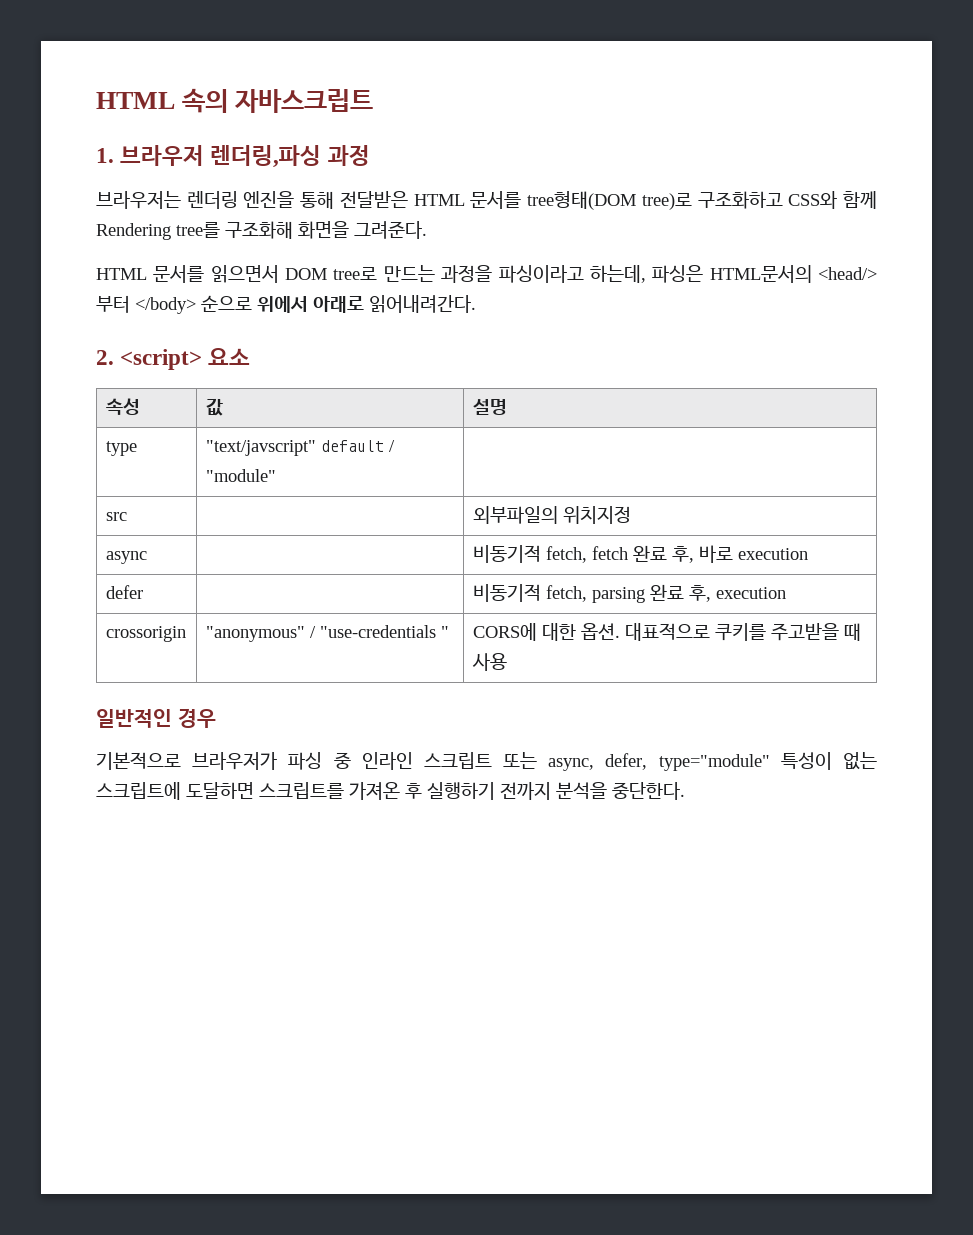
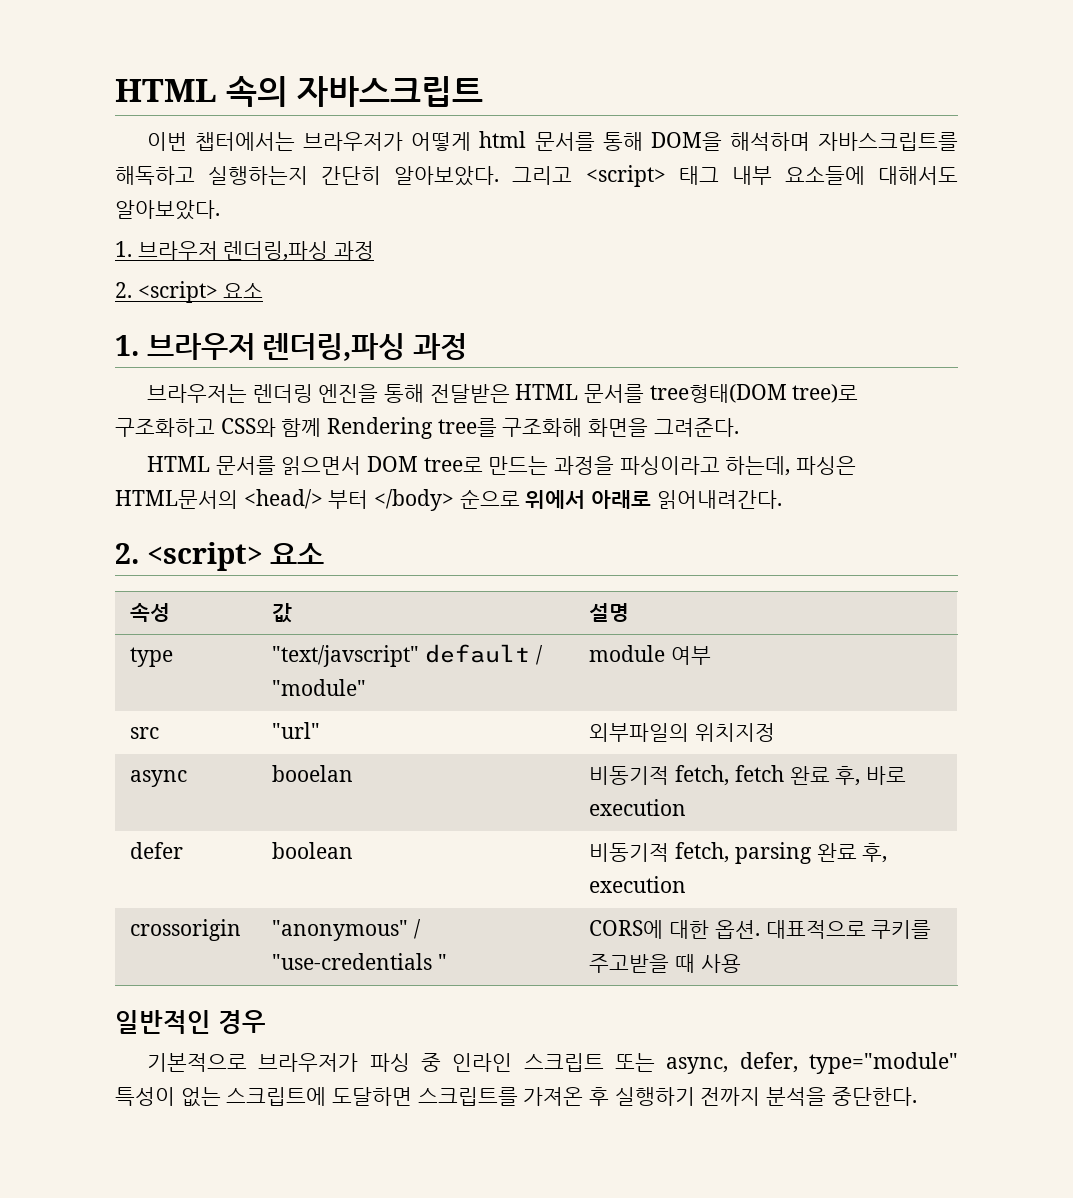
+ 이번 챕터에서는 브라우저가 어떻게 html 문서를 통해 DOM을 해석하며 자바스크립트를 해독하고 실행하는지 간단히 알아보았다. 그리고 <script> 태그 내부 요소들에 대해서도 알아보았다.
+ 1. 브라우저 렌더링,파싱 과정
+ 2. <script> 요소
- type | "text/javscript" default / "module" |
+ type | "text/javscript" default / "module" | module 여부
- src | | 외부파일의 위치지정
+ src | "url" | 외부파일의 위치지정
- async | | 비동기적 fetch, fetch 완료 후, 바로 execution
+ async | booelan | 비동기적 fetch, fetch 완료 후, 바로 execution
- defer | | 비동기적 fetch, parsing 완료 후, execution
+ defer | boolean | 비동기적 fetch, parsing 완료 후, execution

